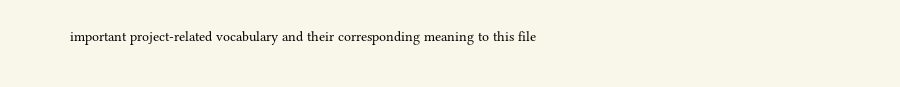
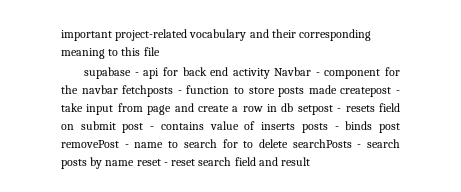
+ supabase - api for back end activity Navbar - component for the navbar fetchposts - function to store posts made createpost - take input from page and create a row in db setpost - resets field on submit post - contains value of inserts posts - binds post removePost - name to search for to delete searchPosts - search posts by name reset - reset search field and result

